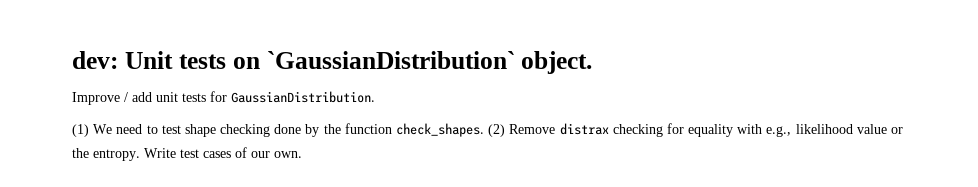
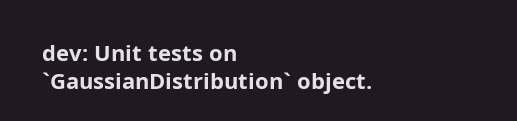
- Improve / add unit tests for GaussianDistribution.
- (1) We need to test shape checking done by the function check_shapes. (2) Remove distrax checking for equality with e.g., likelihood value or the entropy. Write test cases of our own.

